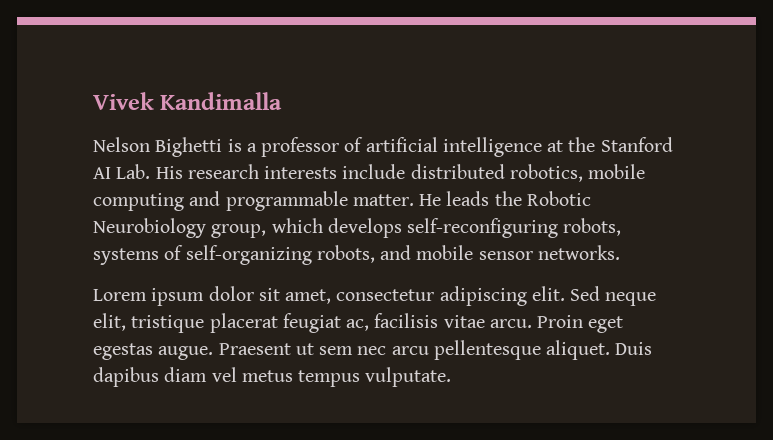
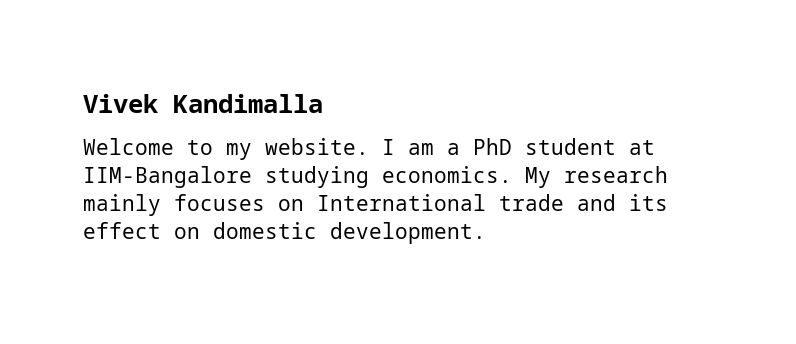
- Nelson Bighetti is a professor of artificial intelligence at the Stanford AI Lab. His research interests include distributed robotics, mobile computing and programmable matter. He leads the Robotic Neurobiology group, which develops self-reconfiguring robots, systems of self-organizing robots, and mobile sensor networks.
- Lorem ipsum dolor sit amet, consectetur adipiscing elit. Sed neque elit, tristique placerat feugiat ac, facilisis vitae arcu. Proin eget egestas augue. Praesent ut sem nec arcu pellentesque aliquet. Duis dapibus diam vel metus tempus vulputate.
+ Welcome to my website. I am a PhD student at IIM-Bangalore studying economics. My research mainly focuses on International trade and its effect on domestic development.

